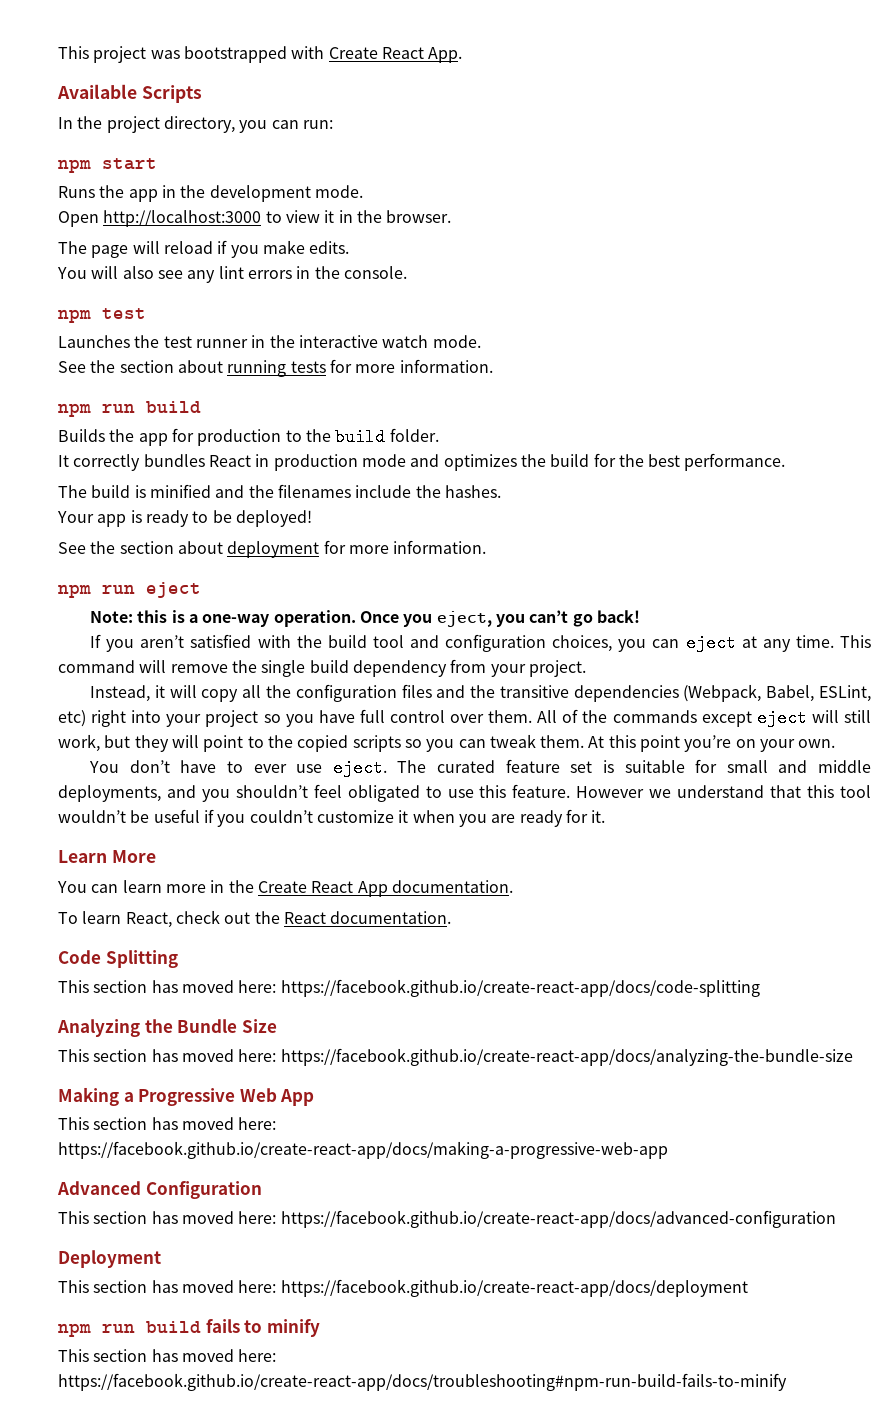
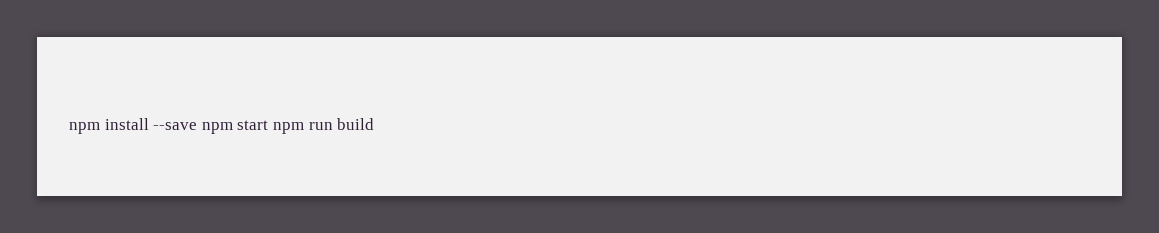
- This project was bootstrapped with Create React App.
- Available Scripts
- In the project directory, you can run:
- npm start
- Runs the app in the development mode.
- Open http://localhost:3000 to view it in the browser.
- The page will reload if you make edits.
- You will also see any lint errors in the console.
- npm test
- Launches the test runner in the interactive watch mode.
- See the section about running tests for more information.
- npm run build
- Builds the app for production to the build folder.
- It correctly bundles React in production mode and optimizes the build for the best performance.
- The build is minified and the filenames include the hashes.
- Your app is ready to be deployed!
- See the section about deployment for more information.
- npm run eject
- Note: this is a one-way operation. Once you eject, you can’t go back!
- If you aren’t satisfied with the build tool and configuration choices, you can eject at any time. This command will remove the single build dependency from your project.
- Instead, it will copy all the configuration files and the transitive dependencies (Webpack, Babel, ESLint, etc) right into your project so you have full control over them. All of the commands except eject will still work, but they will point to the copied scripts so you can tweak them. At this point you’re on your own.
- You don’t have to ever use eject. The curated feature set is suitable for small and middle deployments, and you shouldn’t feel obligated to use this feature. However we understand that this tool wouldn’t be useful if you couldn’t customize it when you are ready for it.
- Learn More
- You can learn more in the Create React App documentation.
- To learn React, check out the React documentation.
- Code Splitting
- This section has moved here: https://facebook.github.io/create-react-app/docs/code-splitting
- Analyzing the Bundle Size
- This section has moved here: https://facebook.github.io/create-react-app/docs/analyzing-the-bundle-size
- Making a Progressive Web App
- This section has moved here: https://facebook.github.io/create-react-app/docs/making-a-progressive-web-app
- Advanced Configuration
- This section has moved here: https://facebook.github.io/create-react-app/docs/advanced-configuration
- Deployment
- This section has moved here: https://facebook.github.io/create-react-app/docs/deployment
- npm run build fails to minify
- This section has moved here: https://facebook.github.io/create-react-app/docs/troubleshooting#npm-run-build-fails-to-minify
+ npm install --save npm start npm run build

